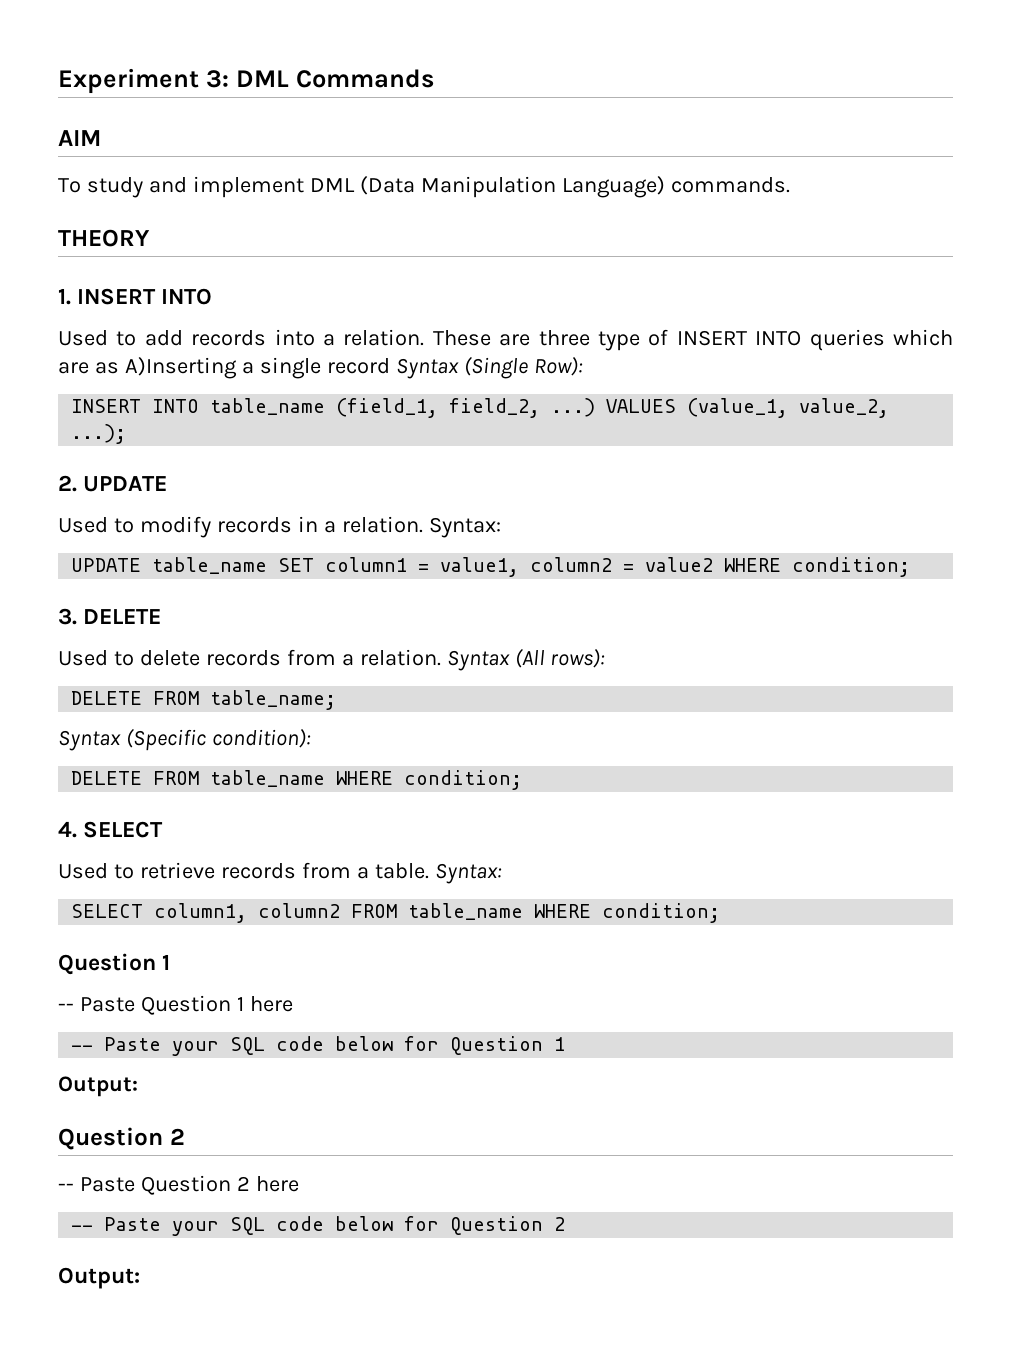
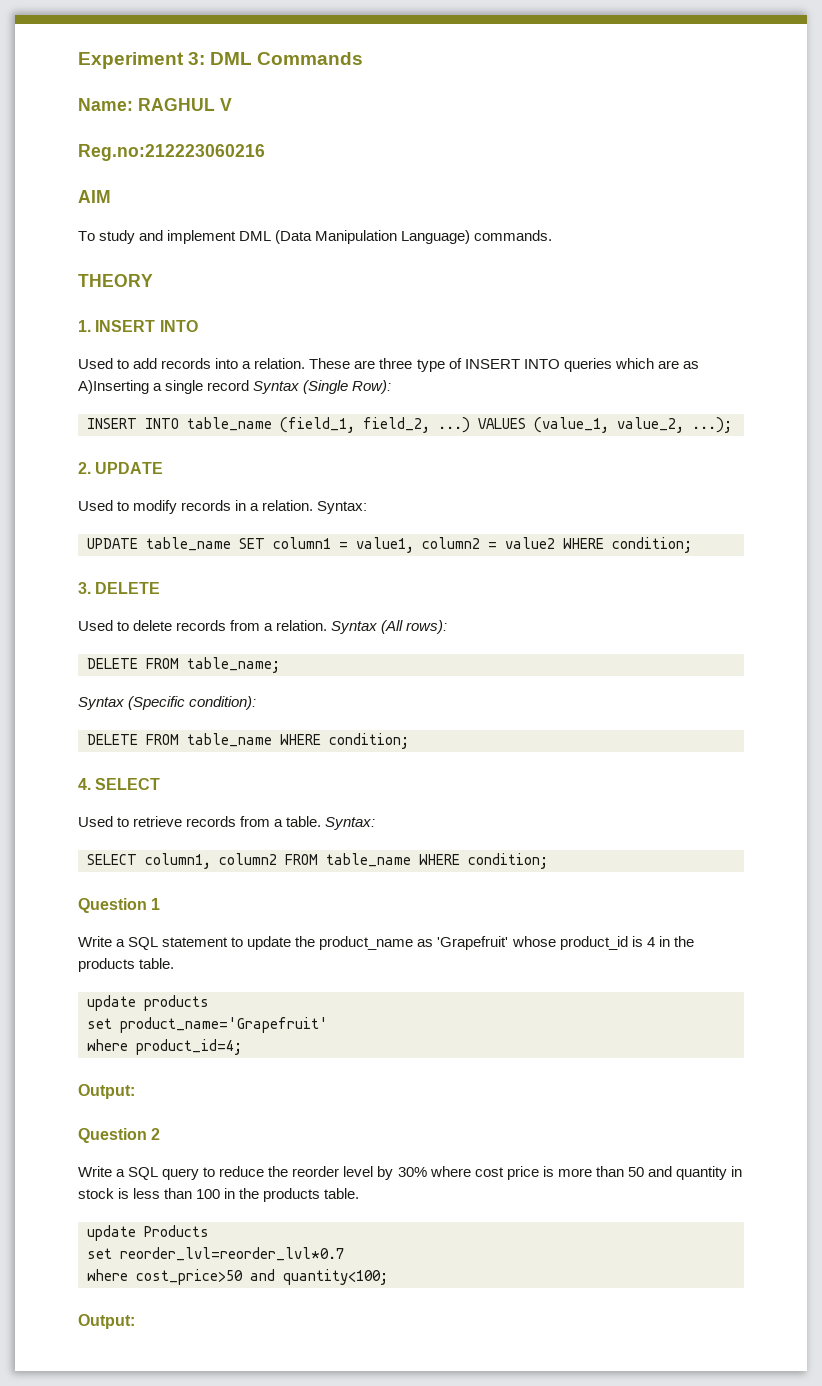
+ Name: RAGHUL V
+ Reg.no:212223060216
- -- Paste Question 1 here
- -- Paste your SQL code below for Question 1
+ Write a SQL statement to update the product_name as 'Grapefruit' whose product_id is 4 in the products table.
+ update products
+ set product_name='Grapefruit'
+ where product_id=4;
  Output:
  Question 2
- -- Paste Question 2 here
- -- Paste your SQL code below for Question 2
+ Write a SQL query to reduce the reorder level by 30% where cost price is more than 50 and quantity in stock is less than 100 in the products table.
+ update Products
+ set reorder_lvl=reorder_lvl*0.7
+ where cost_price>50 and quantity<100;

